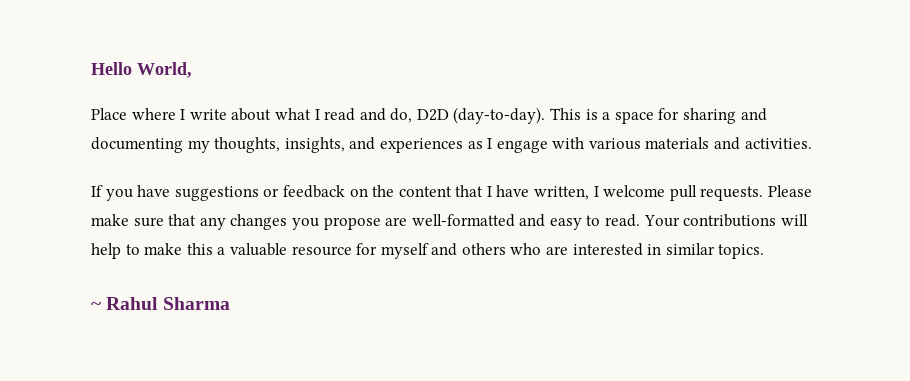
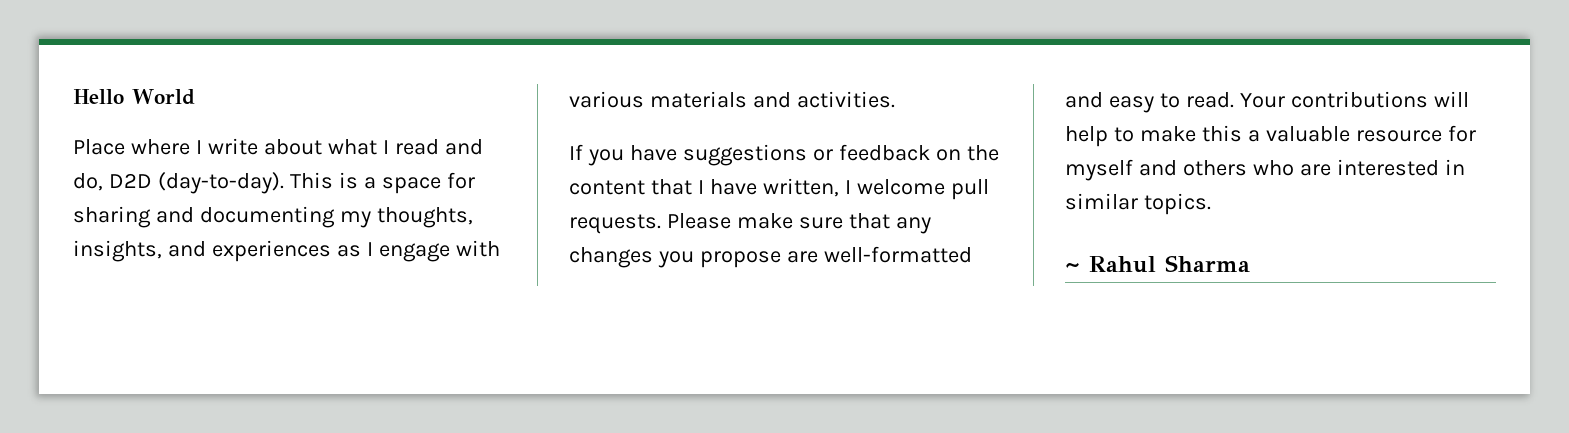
- Hello World,
+ Hello World

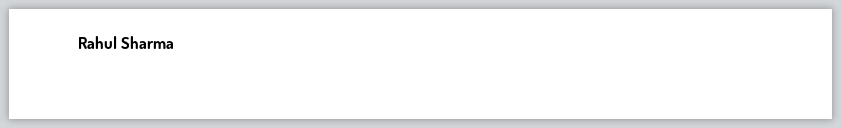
- Hello World
- Place where I write about what I read and do, D2D (day-to-day). This is a space for sharing and documenting my thoughts, insights, and experiences as I engage with various materials and activities.
- If you have suggestions or feedback on the content that I have written, I welcome pull requests. Please make sure that any changes you propose are well-formatted and easy to read. Your contributions will help to make this a valuable resource for myself and others who are interested in similar topics.
- ~ Rahul Sharma
+ Rahul Sharma

